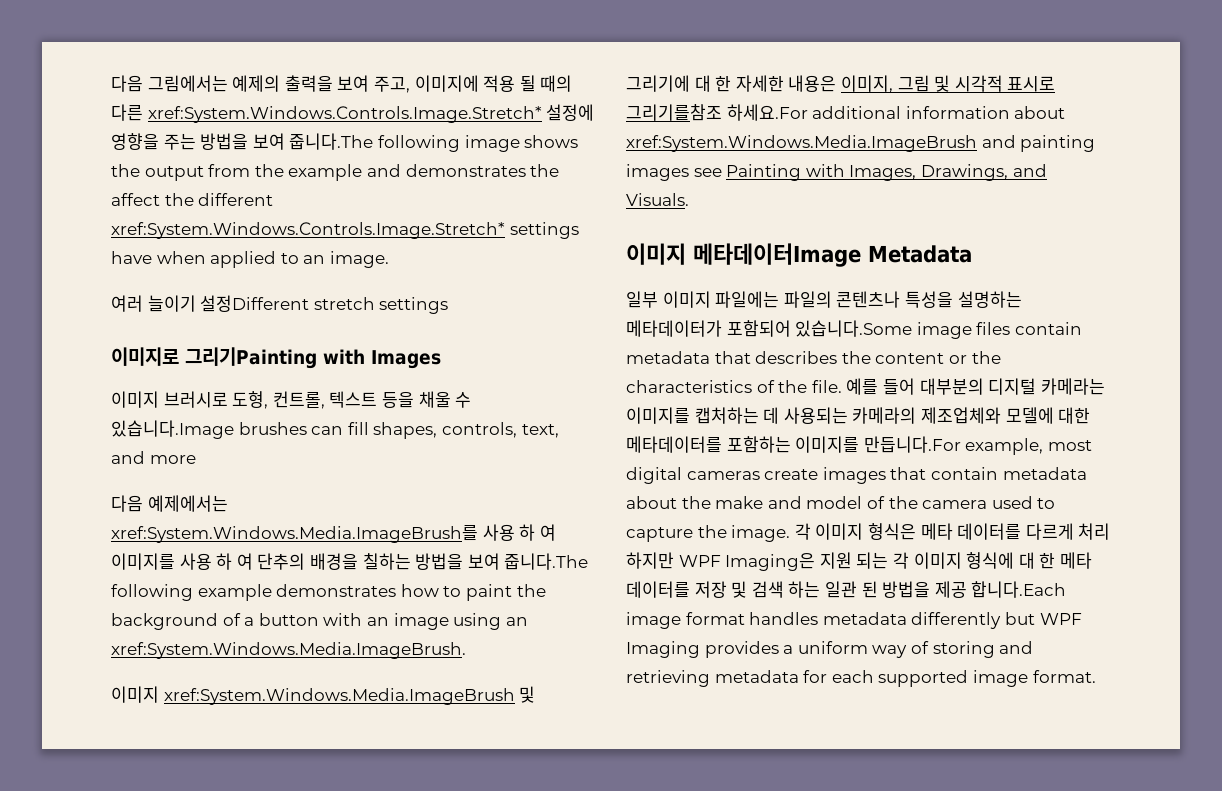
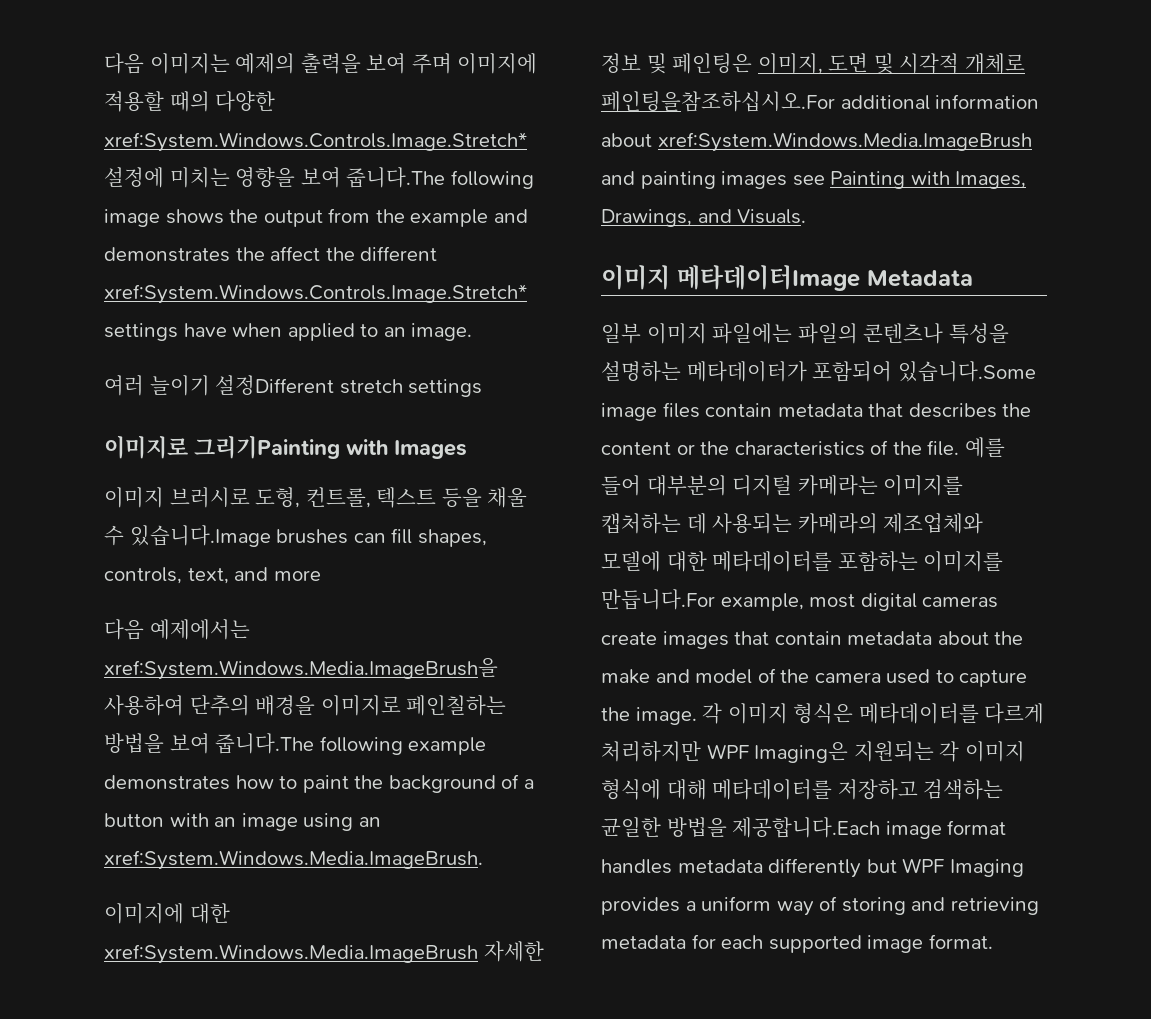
- 다음 그림에서는 예제의 출력을 보여 주고, 이미지에 적용 될 때의 다른 xref:System.Windows.Controls.Image.Stretch* 설정에 영향을 주는 방법을 보여 줍니다.The following image shows the output from the example and demonstrates the affect the different xref:System.Windows.Controls.Image.Stretch* settings have when applied to an image.
+ 다음 이미지는 예제의 출력을 보여 주며 이미지에 적용할 때의 다양한 xref:System.Windows.Controls.Image.Stretch* 설정에 미치는 영향을 보여 줍니다.The following image shows the output from the example and demonstrates the affect the different xref:System.Windows.Controls.Image.Stretch* settings have when applied to an image.
- 다음 예제에서는 xref:System.Windows.Media.ImageBrush를 사용 하 여 이미지를 사용 하 여 단추의 배경을 칠하는 방법을 보여 줍니다.The following example demonstrates how to paint the background of a button with an image using an xref:System.Windows.Media.ImageBrush.
+ 다음 예제에서는 xref:System.Windows.Media.ImageBrush을 사용하여 단추의 배경을 이미지로 페인칠하는 방법을 보여 줍니다.The following example demonstrates how to paint the background of a button with an image using an xref:System.Windows.Media.ImageBrush.
- 이미지 xref:System.Windows.Media.ImageBrush 및 그리기에 대 한 자세한 내용은 이미지, 그림 및 시각적 표시로 그리기를참조 하세요.For additional information about xref:System.Windows.Media.ImageBrush and painting images see Painting with Images, Drawings, and Visuals.
+ 이미지에 대한 xref:System.Windows.Media.ImageBrush 자세한 정보 및 페인팅은 이미지, 도면 및 시각적 개체로 페인팅을참조하십시오.For additional information about xref:System.Windows.Media.ImageBrush and painting images see Painting with Images, Drawings, and Visuals.
- 각 이미지 형식은 메타 데이터를 다르게 처리 하지만 WPF Imaging은 지원 되는 각 이미지 형식에 대 한 메타 데이터를 저장 및 검색 하는 일관 된 방법을 제공 합니다.Each image format handles metadata differently but WPF Imaging provides a uniform way of storing and retrieving metadata for each supported image format.
+ 각 이미지 형식은 메타데이터를 다르게 처리하지만 WPF Imaging은 지원되는 각 이미지 형식에 대해 메타데이터를 저장하고 검색하는 균일한 방법을 제공합니다.Each image format handles metadata differently but WPF Imaging provides a uniform way of storing and retrieving metadata for each supported image format.

